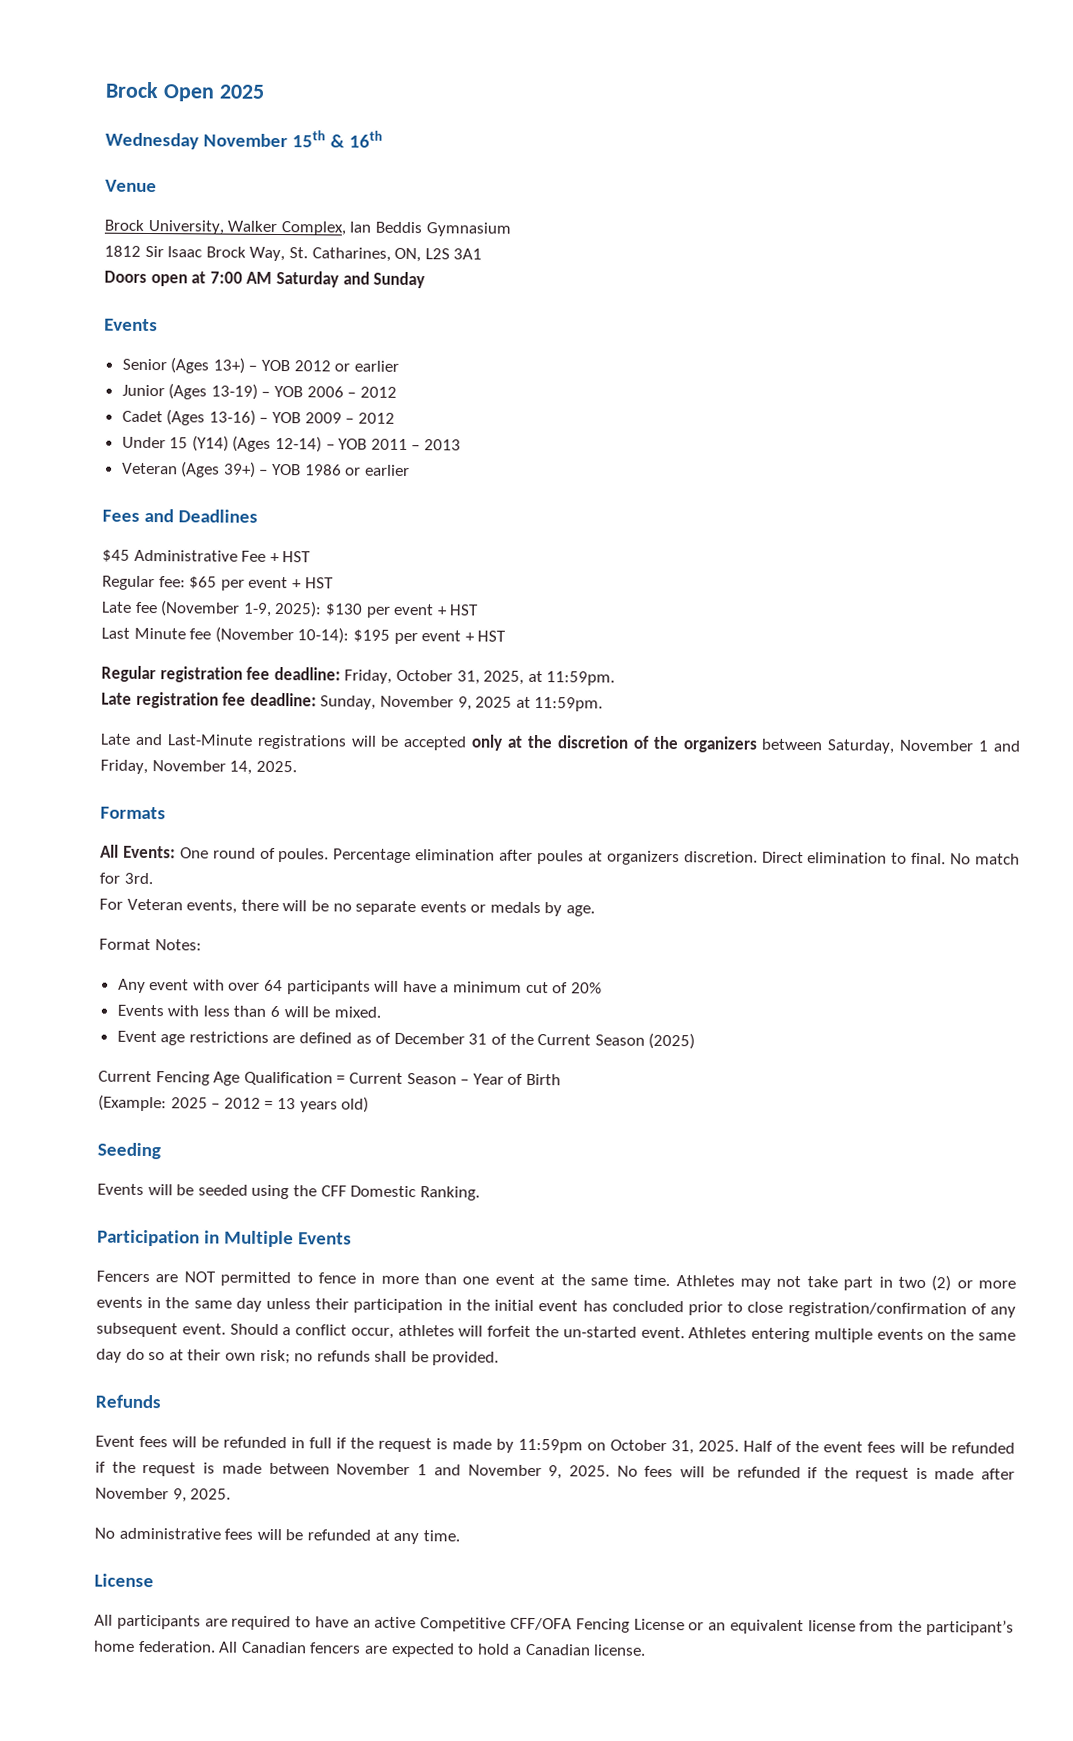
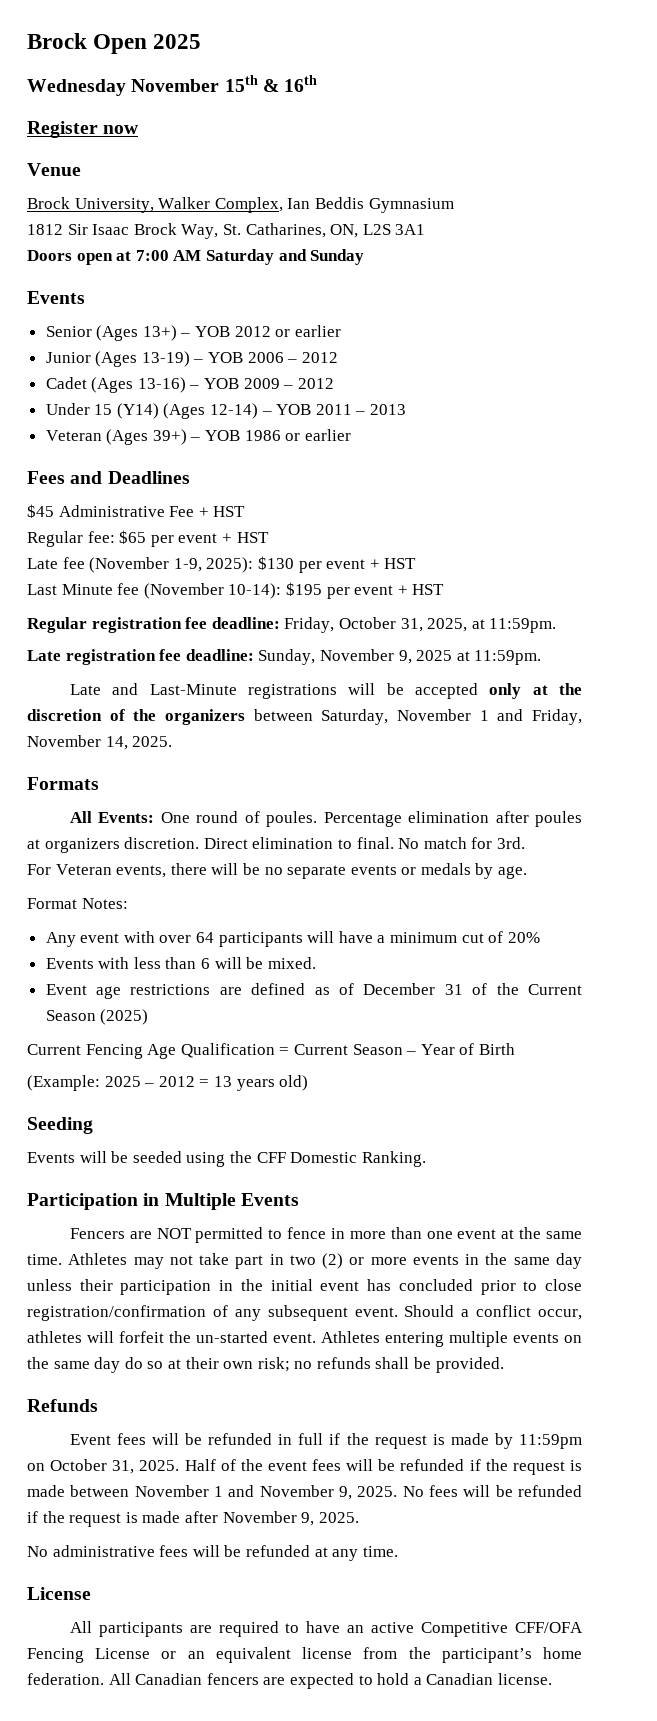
+ Register now

